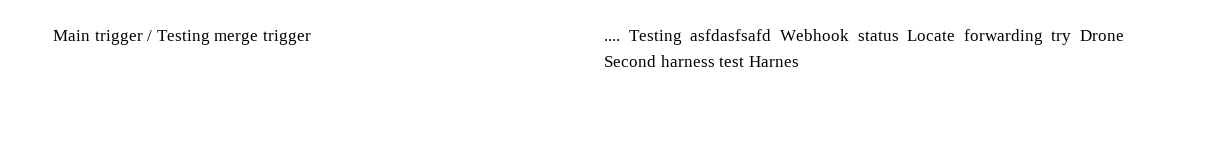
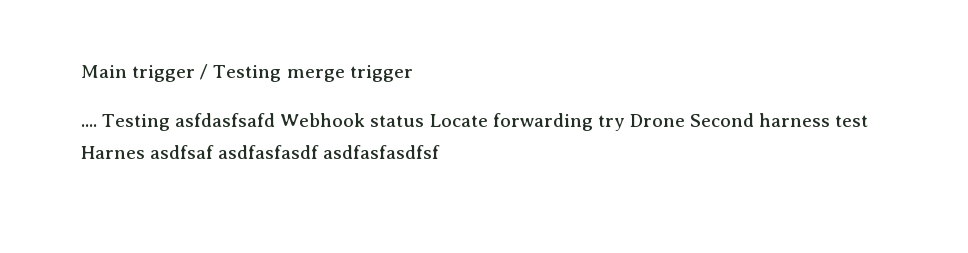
- Testing asfdasfsafd Webhook status Locate forwarding try Drone Second harness test Harnes
+ Testing asfdasfsafd Webhook status Locate forwarding try Drone Second harness test Harnes asdfsaf asdfasfasdf asdfasfasdfsf

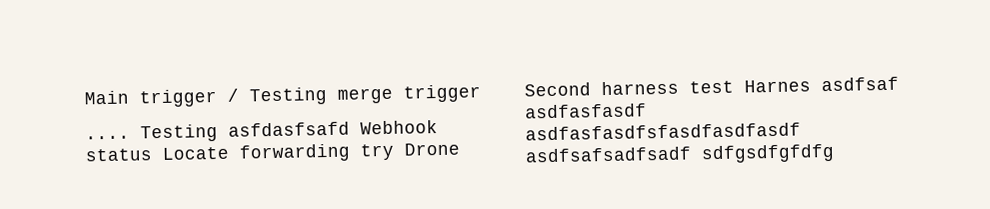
- Testing asfdasfsafd Webhook status Locate forwarding try Drone Second harness test Harnes asdfsaf asdfasfasdf asdfasfasdfsf
+ Testing asfdasfsafd Webhook status Locate forwarding try Drone Second harness test Harnes asdfsaf asdfasfasdf asdfasfasdfsfasdfasdfasdf asdfsafsadfsadf sdfgsdfgfdfg

